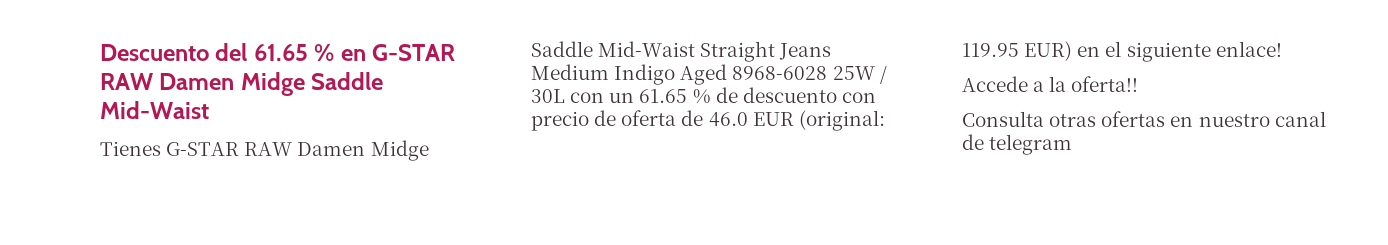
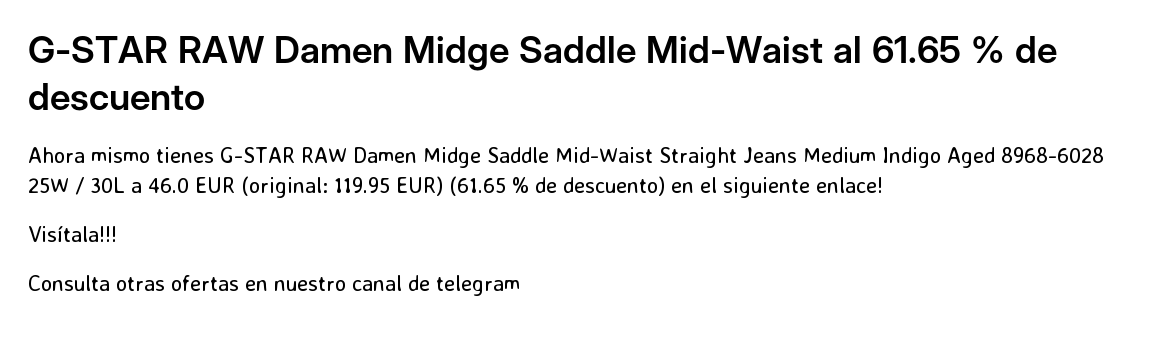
- Descuento del 61.65 % en G-STAR RAW Damen Midge Saddle Mid-Waist
- Tienes G-STAR RAW Damen Midge Saddle Mid-Waist Straight Jeans Medium Indigo Aged 8968-6028 25W / 30L con un 61.65 % de descuento con precio de oferta de 46.0 EUR (original: 119.95 EUR) en el siguiente enlace!
+ G-STAR RAW Damen Midge Saddle Mid-Waist al 61.65 % de descuento
+ Ahora mismo tienes G-STAR RAW Damen Midge Saddle Mid-Waist Straight Jeans Medium Indigo Aged 8968-6028 25W / 30L a 46.0 EUR (original: 119.95 EUR) (61.65 % de descuento) en el siguiente enlace!
- Accede a la oferta!!
+ Visítala!!!

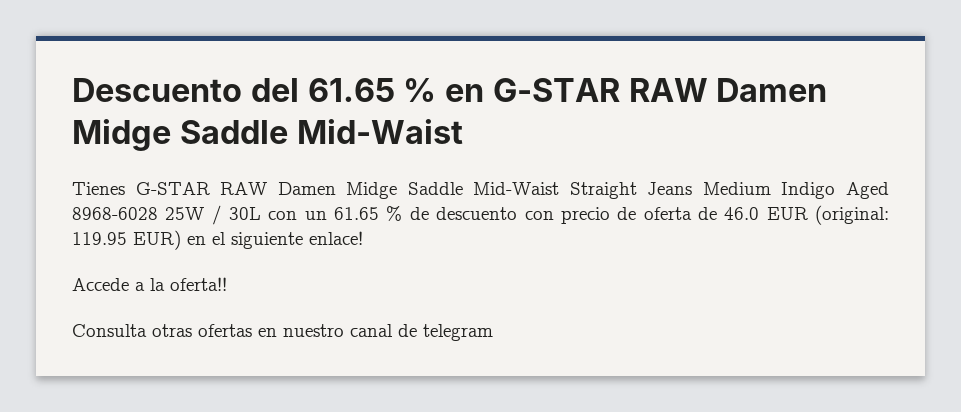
- G-STAR RAW Damen Midge Saddle Mid-Waist al 61.65 % de descuento
- Ahora mismo tienes G-STAR RAW Damen Midge Saddle Mid-Waist Straight Jeans Medium Indigo Aged 8968-6028 25W / 30L a 46.0 EUR (original: 119.95 EUR) (61.65 % de descuento) en el siguiente enlace!
+ Descuento del 61.65 % en G-STAR RAW Damen Midge Saddle Mid-Waist
+ Tienes G-STAR RAW Damen Midge Saddle Mid-Waist Straight Jeans Medium Indigo Aged 8968-6028 25W / 30L con un 61.65 % de descuento con precio de oferta de 46.0 EUR (original: 119.95 EUR) en el siguiente enlace!
- Visítala!!!
+ Accede a la oferta!!

